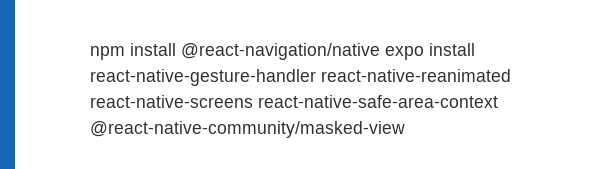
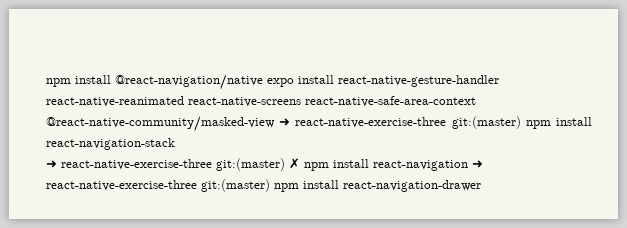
- npm install @react-navigation/native expo install react-native-gesture-handler react-native-reanimated react-native-screens react-native-safe-area-context @react-native-community/masked-view
+ npm install @react-navigation/native expo install react-native-gesture-handler react-native-reanimated react-native-screens react-native-safe-area-context @react-native-community/masked-view ➜ react-native-exercise-three git:(master) npm install react-navigation-stack
+ ➜ react-native-exercise-three git:(master) ✗ npm install react-navigation ➜ react-native-exercise-three git:(master) npm install react-navigation-drawer

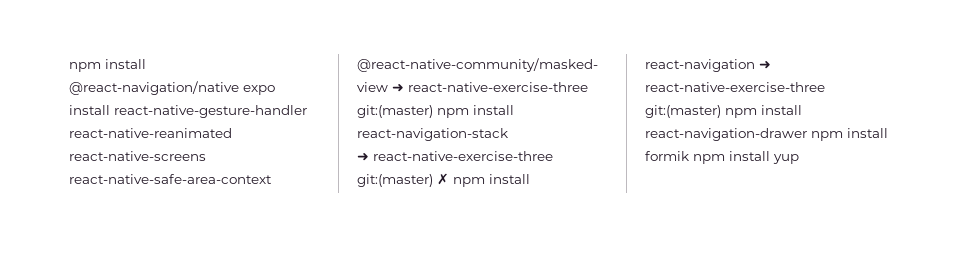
- ➜ react-native-exercise-three git:(master) ✗ npm install react-navigation ➜ react-native-exercise-three git:(master) npm install react-navigation-drawer
+ ➜ react-native-exercise-three git:(master) ✗ npm install react-navigation ➜ react-native-exercise-three git:(master) npm install react-navigation-drawer npm install formik npm install yup

